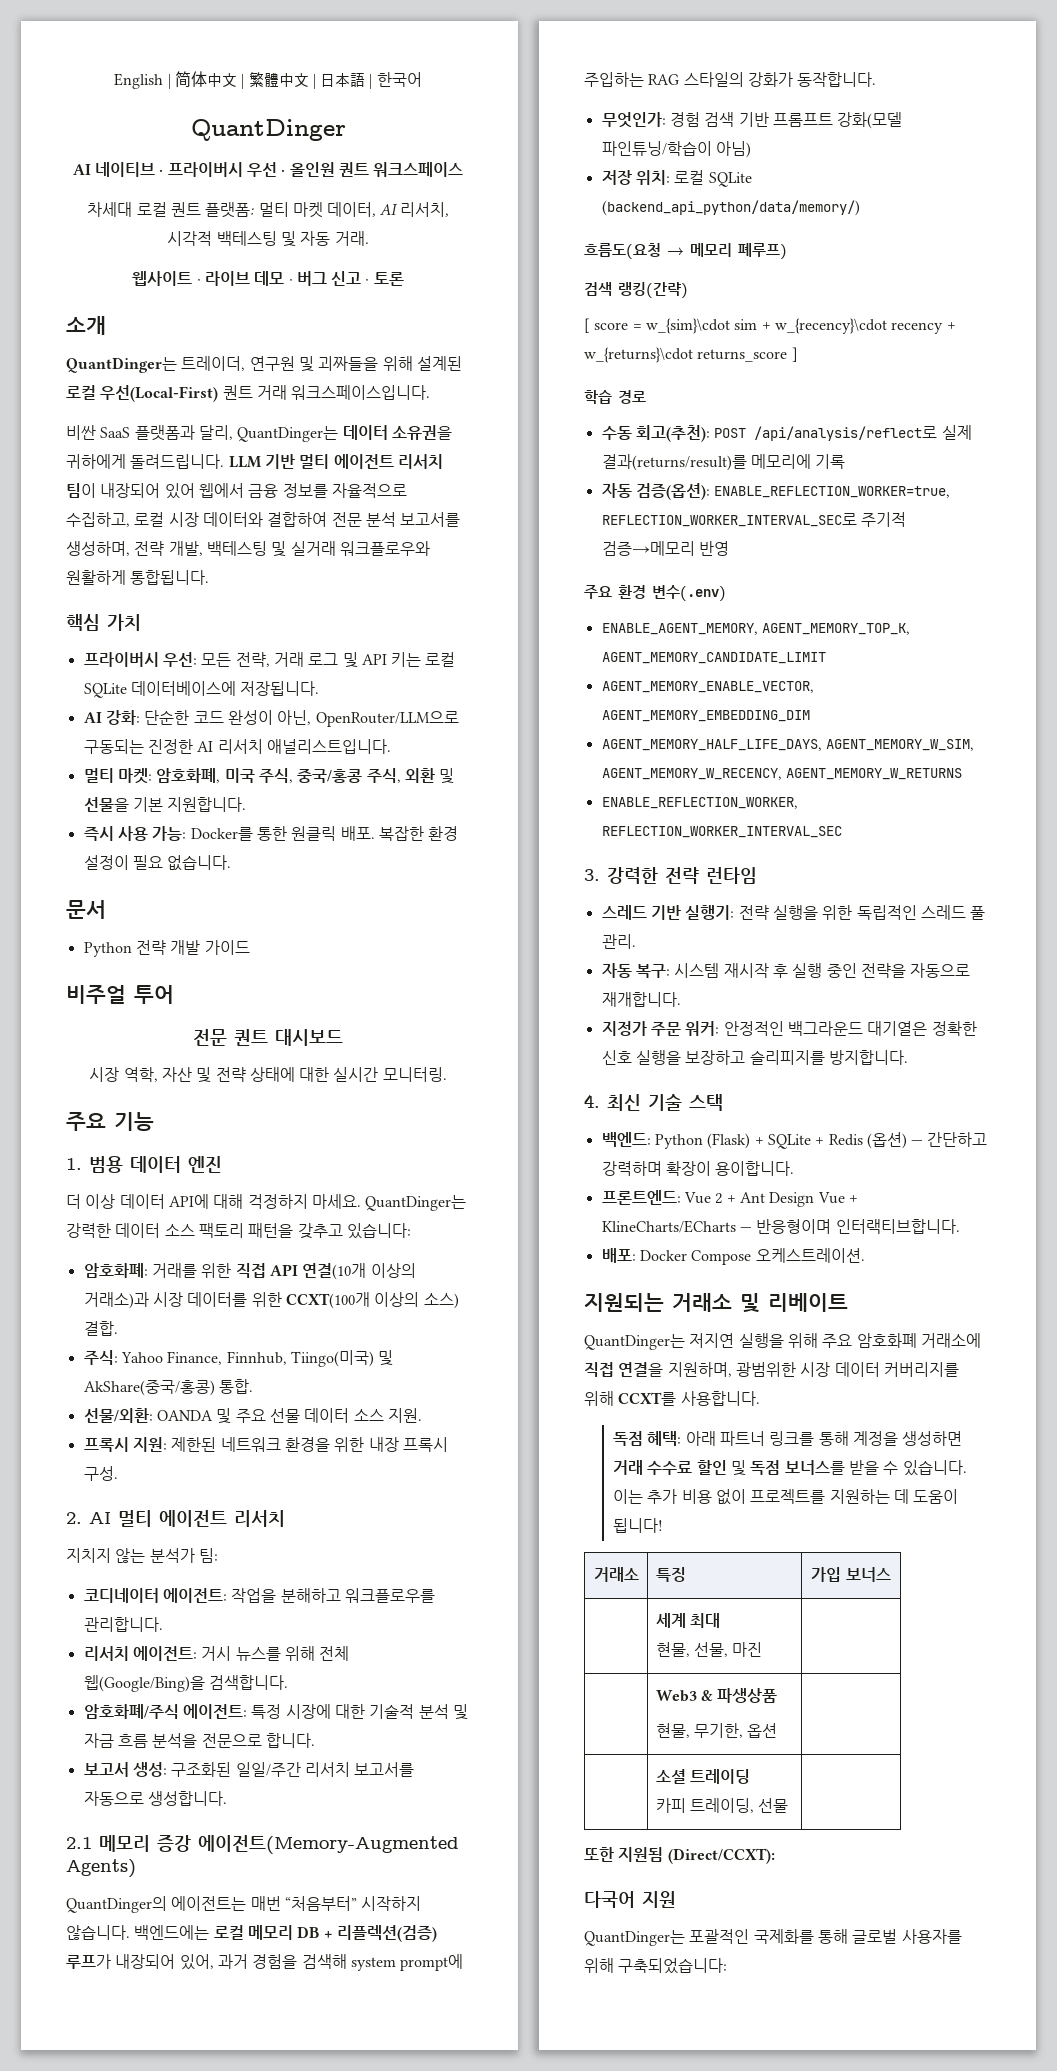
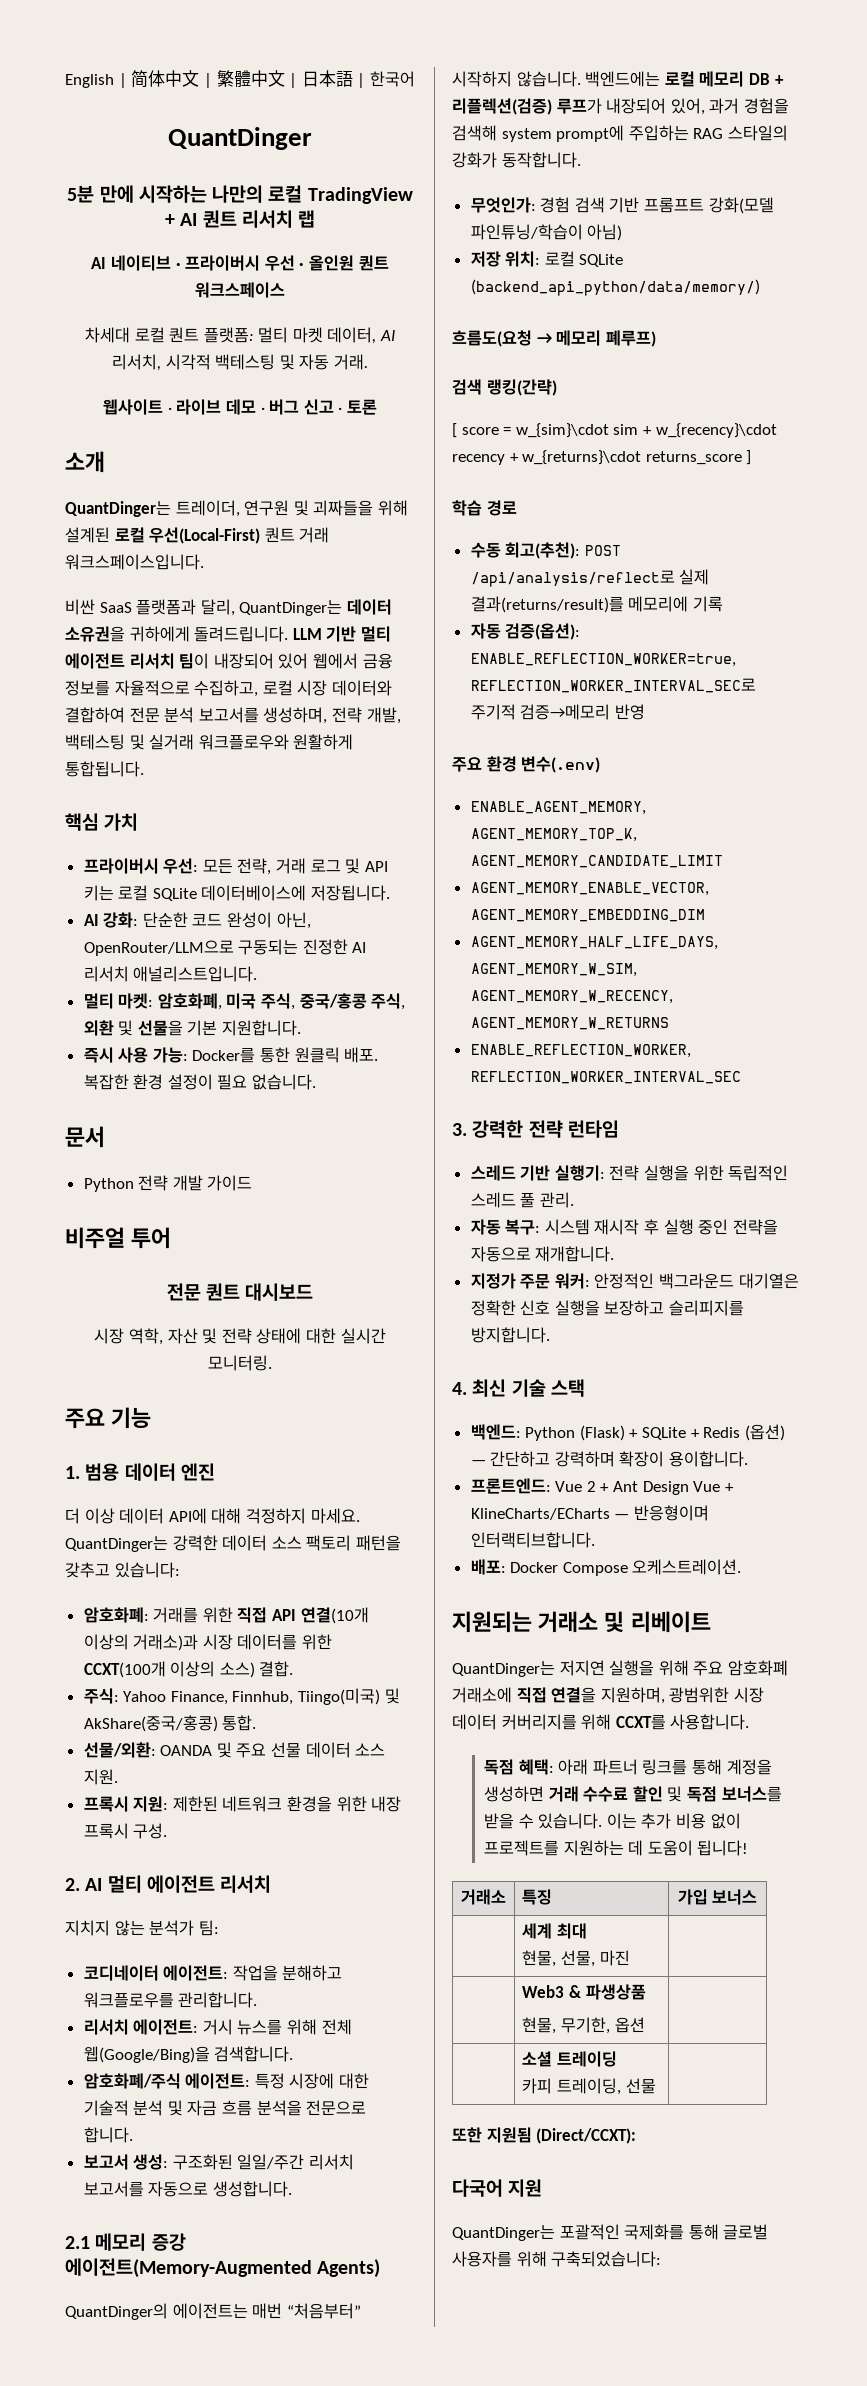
+ 5분 만에 시작하는 나만의 로컬 TradingView + AI 퀀트 리서치 랩

